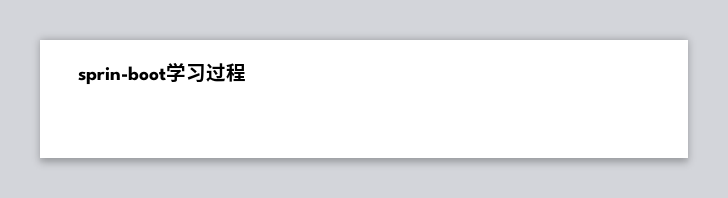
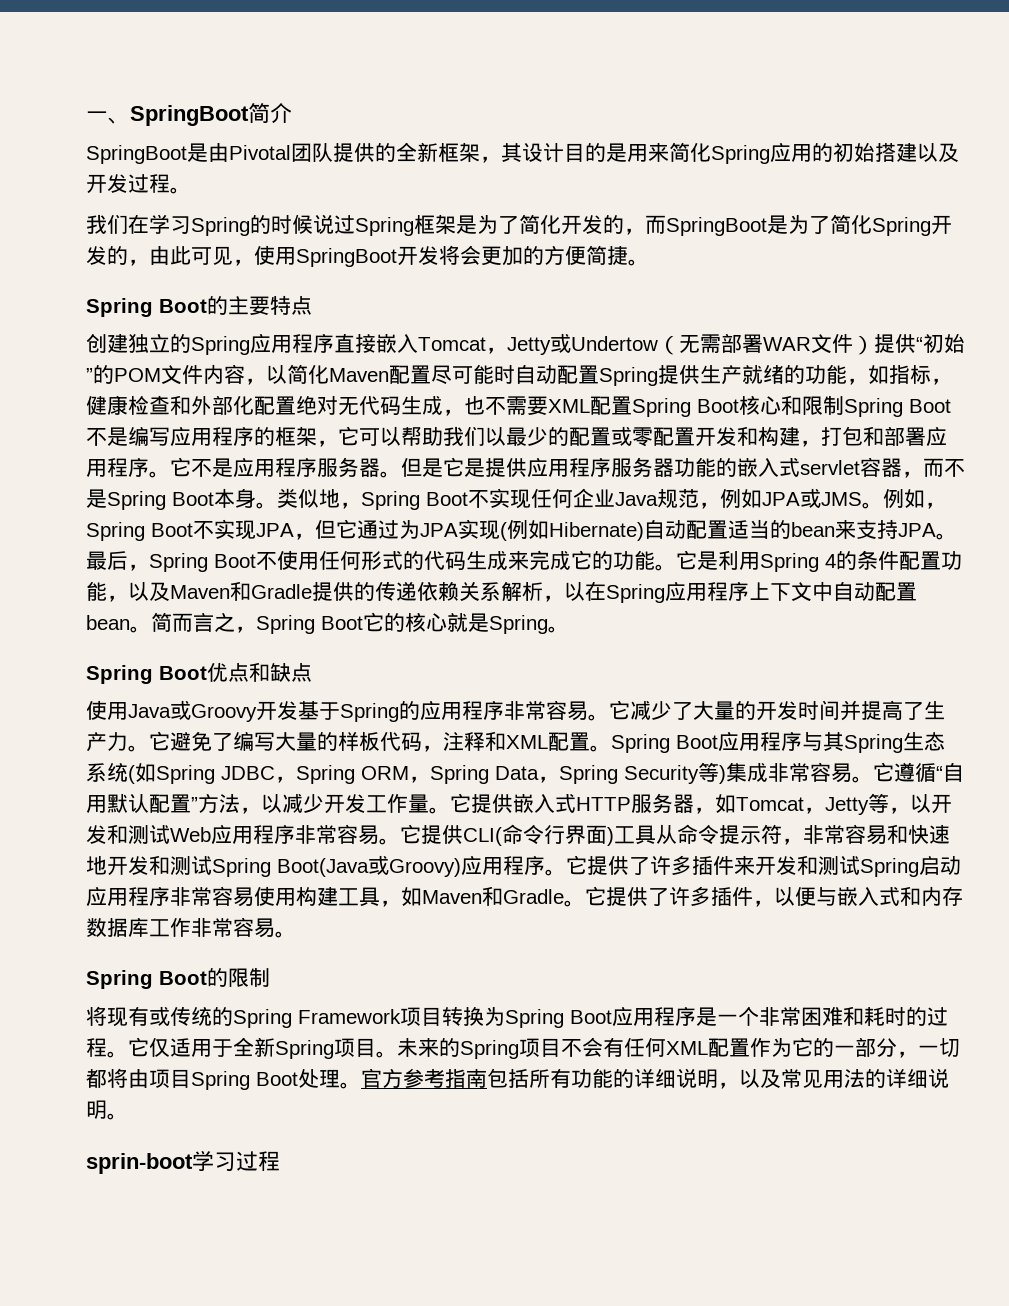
+ 一、SpringBoot简介
+ SpringBoot是由Pivotal团队提供的全新框架，其设计目的是用来简化Spring应用的初始搭建以及开发过程。
+ 我们在学习Spring的时候说过Spring框架是为了简化开发的，而SpringBoot是为了简化Spring开发的，由此可见，使用SpringBoot开发将会更加的方便简捷。
+ Spring Boot的主要特点
+ 创建独立的Spring应用程序直接嵌入Tomcat，Jetty或Undertow（无需部署WAR文件）提供“初始”的POM文件内容，以简化Maven配置尽可能时自动配置Spring提供生产就绪的功能，如指标，健康检查和外部化配置绝对无代码生成，也不需要XML配置Spring Boot核心和限制Spring Boot不是编写应用程序的框架，它可以帮助我们以最少的配置或零配置开发和构建，打包和部署应用程序。它不是应用程序服务器。但是它是提供应用程序服务器功能的嵌入式servlet容器，而不是Spring Boot本身。类似地，Spring Boot不实现任何企业Java规范，例如JPA或JMS。例如，Spring Boot不实现JPA，但它通过为JPA实现(例如Hibernate)自动配置适当的bean来支持JPA。最后，Spring Boot不使用任何形式的代码生成来完成它的功能。它是利用Spring 4的条件配置功能，以及Maven和Gradle提供的传递依赖关系解析，以在Spring应用程序上下文中自动配置bean。简而言之，Spring Boot它的核心就是Spring。
+ Spring Boot优点和缺点
+ 使用Java或Groovy开发基于Spring的应用程序非常容易。它减少了大量的开发时间并提高了生产力。它避免了编写大量的样板代码，注释和XML配置。Spring Boot应用程序与其Spring生态系统(如Spring JDBC，Spring ORM，Spring Data，Spring Security等)集成非常容易。它遵循“自用默认配置”方法，以减少开发工作量。它提供嵌入式HTTP服务器，如Tomcat，Jetty等，以开发和测试Web应用程序非常容易。它提供CLI(命令行界面)工具从命令提示符，非常容易和快速地开发和测试Spring Boot(Java或Groovy)应用程序。它提供了许多插件来开发和测试Spring启动应用程序非常容易使用构建工具，如Maven和Gradle。它提供了许多插件，以便与嵌入式和内存数据库工作非常容易。
+ Spring Boot的限制
+ 将现有或传统的Spring Framework项目转换为Spring Boot应用程序是一个非常困难和耗时的过程。它仅适用于全新Spring项目。未来的Spring项目不会有任何XML配置作为它的一部分，一切都将由项目Spring Boot处理。官方参考指南包括所有功能的详细说明，以及常见用法的详细说明。

